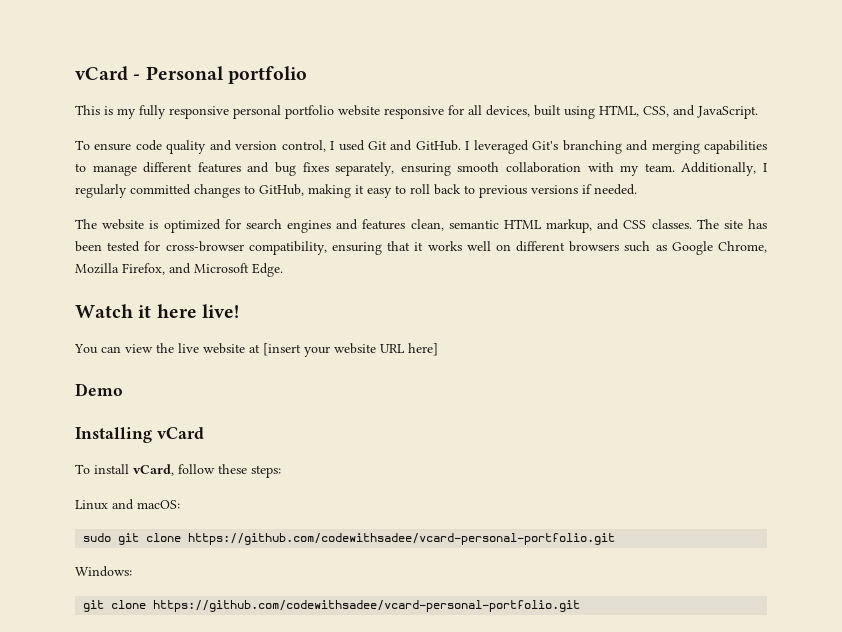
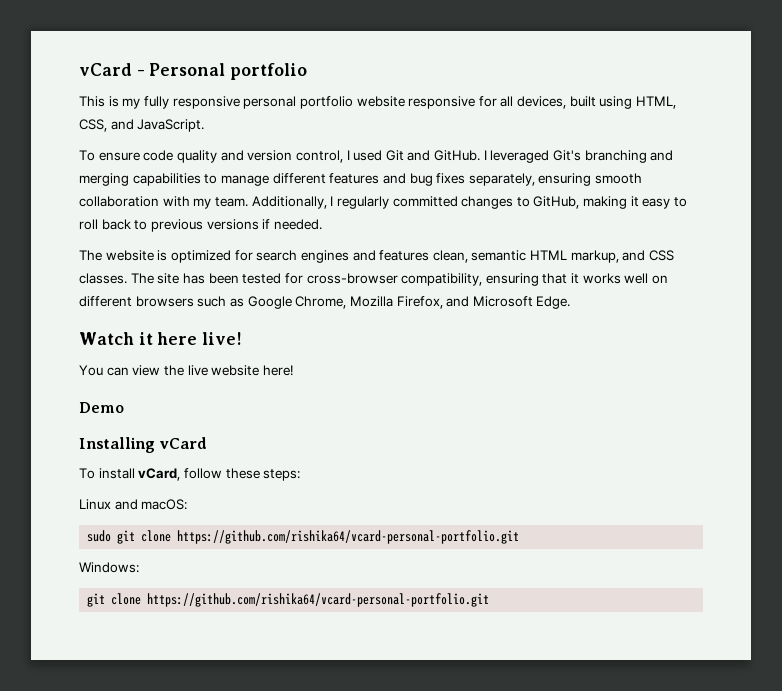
- You can view the live website at [insert your website URL here]
+ You can view the live website here!
- sudo git clone https://github.com/codewithsadee/vcard-personal-portfolio.git
+ sudo git clone https://github.com/rishika64/vcard-personal-portfolio.git
  Windows:
- git clone https://github.com/codewithsadee/vcard-personal-portfolio.git
+ git clone https://github.com/rishika64/vcard-personal-portfolio.git

